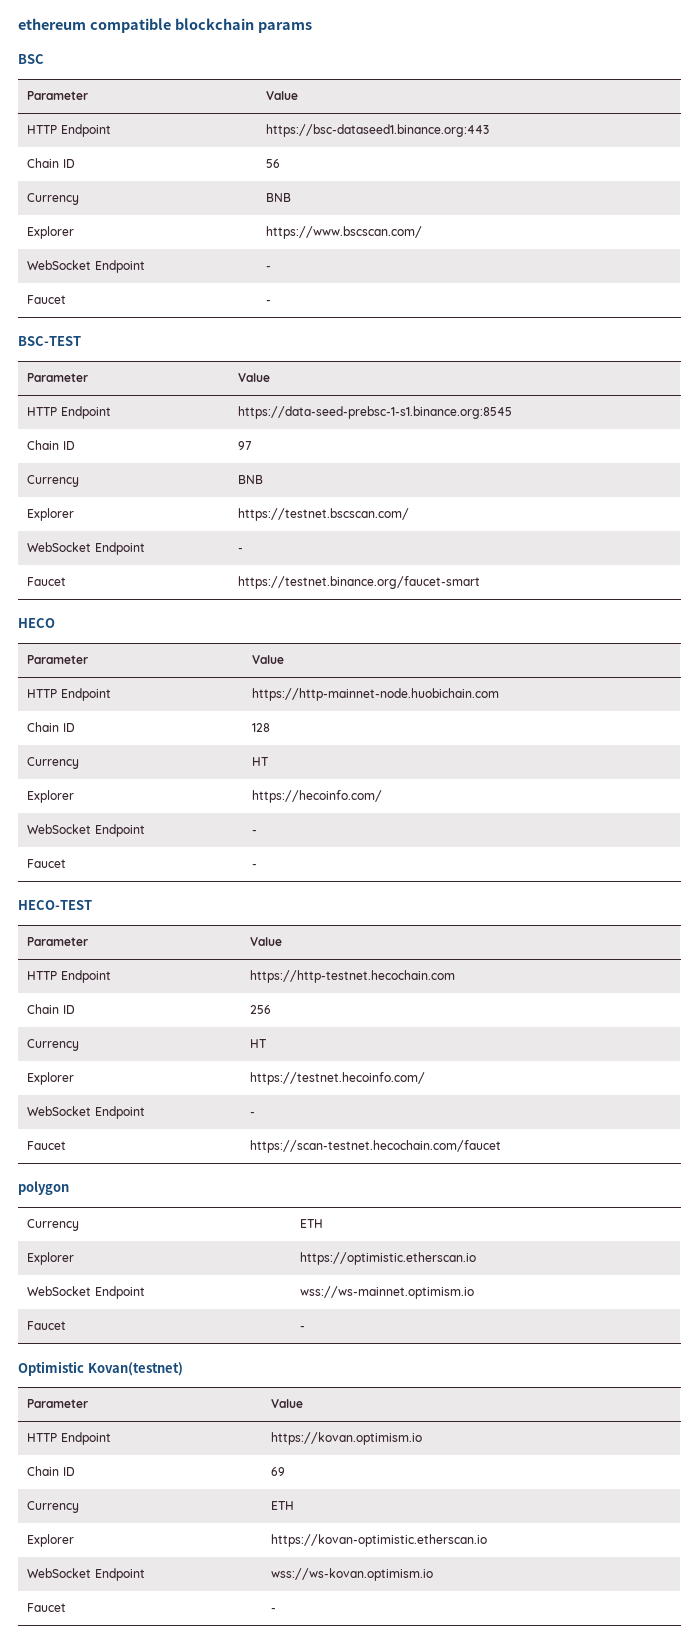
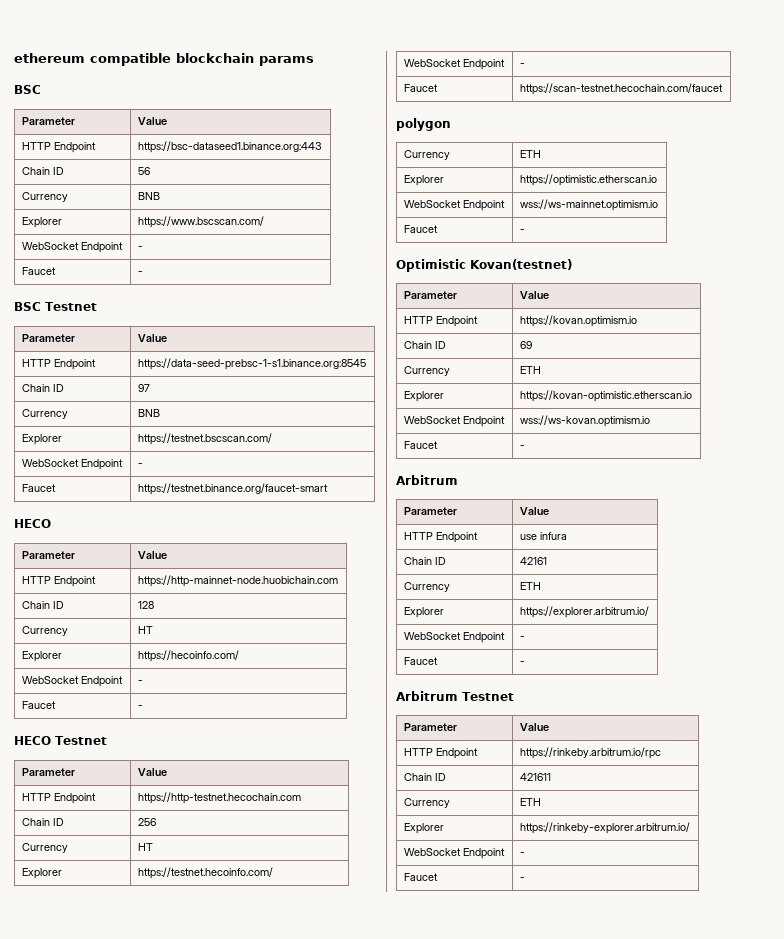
- BSC-TEST
+ BSC Testnet
- HECO-TEST
+ HECO Testnet
  WebSocket Endpoint | wss://ws-kovan.optimism.io
+ Faucet | -
+ Arbitrum
+ Parameter | Value
+ HTTP Endpoint | use infura
+ Chain ID | 42161
+ Currency | ETH
+ Explorer | https://explorer.arbitrum.io/
+ WebSocket Endpoint | -
+ Faucet | -
+ Arbitrum Testnet
+ Parameter | Value
+ HTTP Endpoint | https://rinkeby.arbitrum.io/rpc
+ Chain ID | 421611
+ Currency | ETH
+ Explorer | https://rinkeby-explorer.arbitrum.io/
+ WebSocket Endpoint | -

